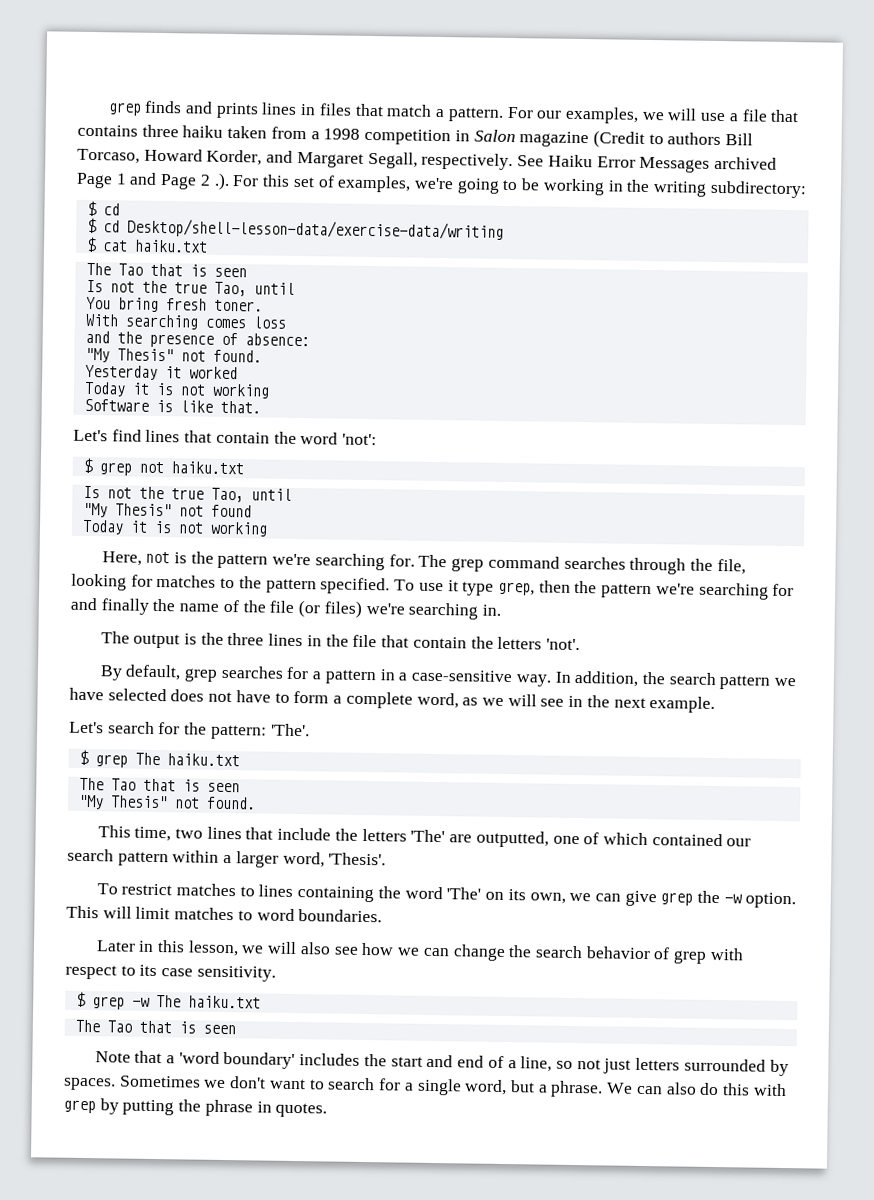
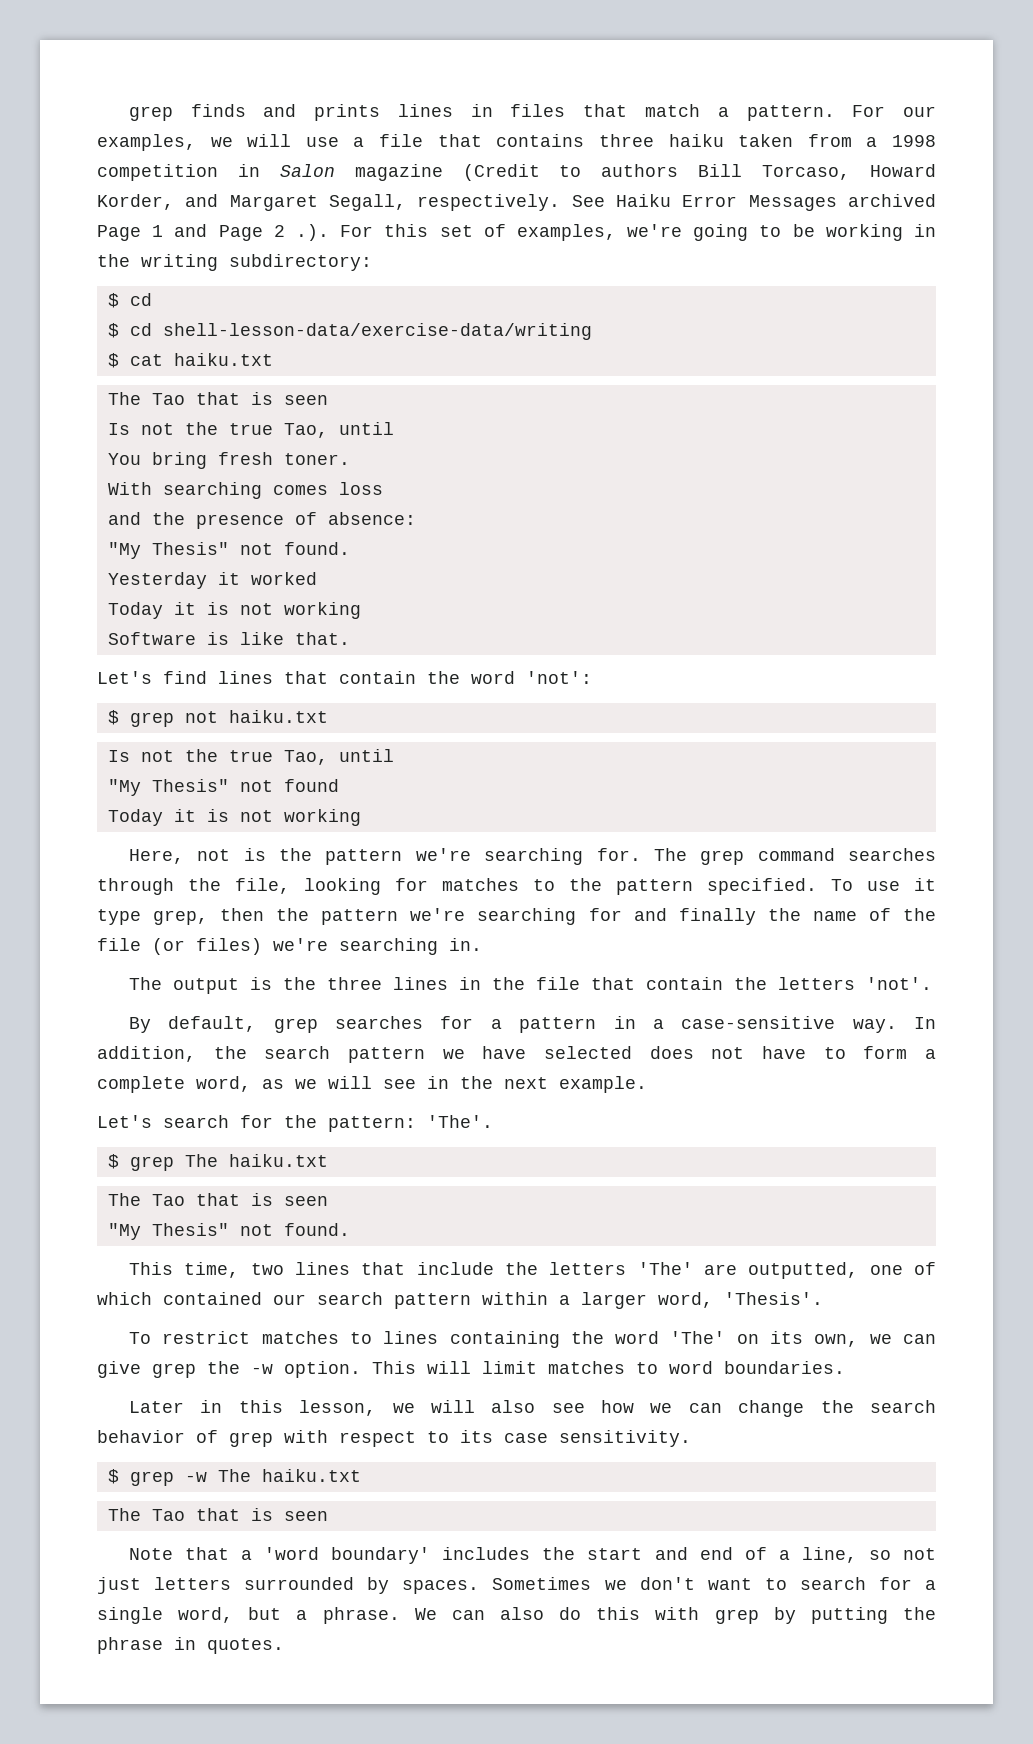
- $ cd Desktop/shell-lesson-data/exercise-data/writing
+ $ cd shell-lesson-data/exercise-data/writing

